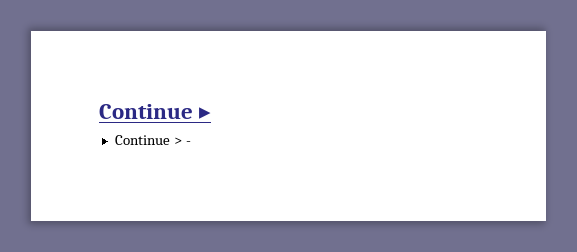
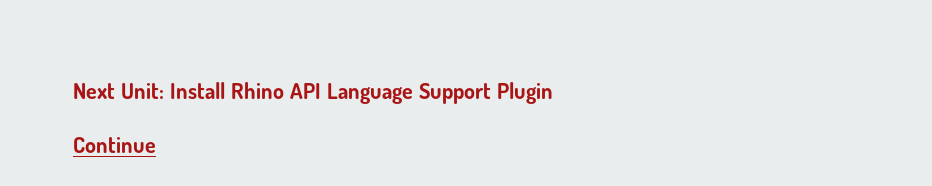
- Continue ▸
- Continue > -
+ Next Unit: Install Rhino API Language Support Plugin
+ Continue

